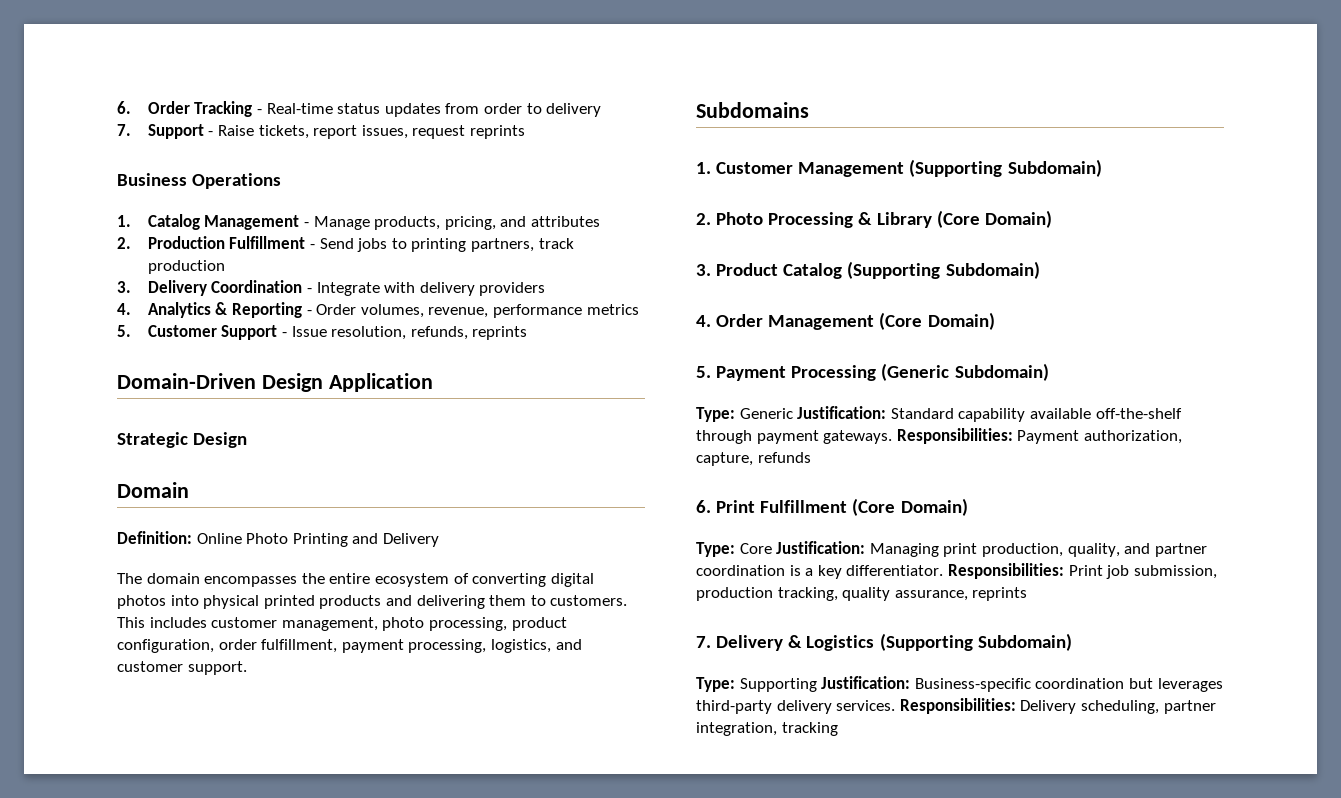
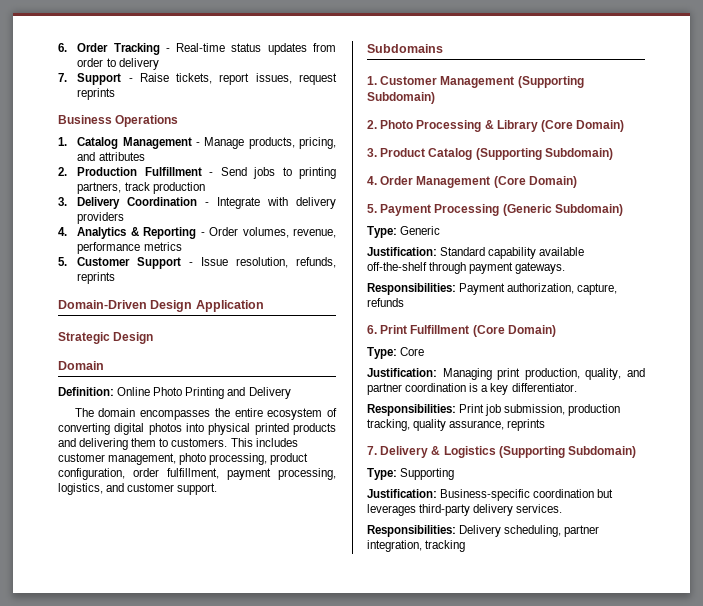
- Type: Generic Justification: Standard capability available off-the-shelf through payment gateways. Responsibilities: Payment authorization, capture, refunds
+ Type: Generic
+ Justification: Standard capability available off-the-shelf through payment gateways.
+ Responsibilities: Payment authorization, capture, refunds
- Type: Core Justification: Managing print production, quality, and partner coordination is a key differentiator. Responsibilities: Print job submission, production tracking, quality assurance, reprints
+ Type: Core
+ Justification: Managing print production, quality, and partner coordination is a key differentiator.
+ Responsibilities: Print job submission, production tracking, quality assurance, reprints
- Type: Supporting Justification: Business-specific coordination but leverages third-party delivery services. Responsibilities: Delivery scheduling, partner integration, tracking
+ Type: Supporting
+ Justification: Business-specific coordination but leverages third-party delivery services.
+ Responsibilities: Delivery scheduling, partner integration, tracking

